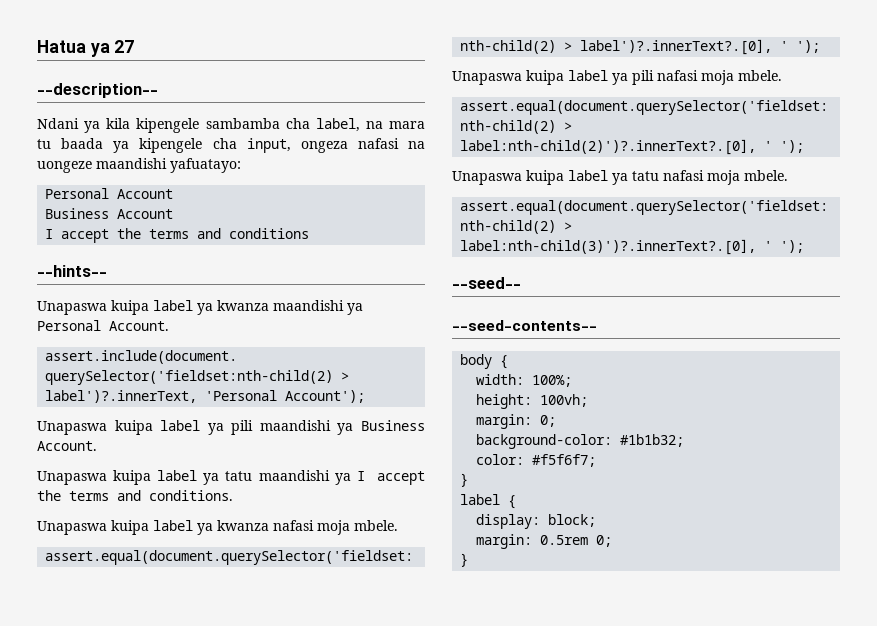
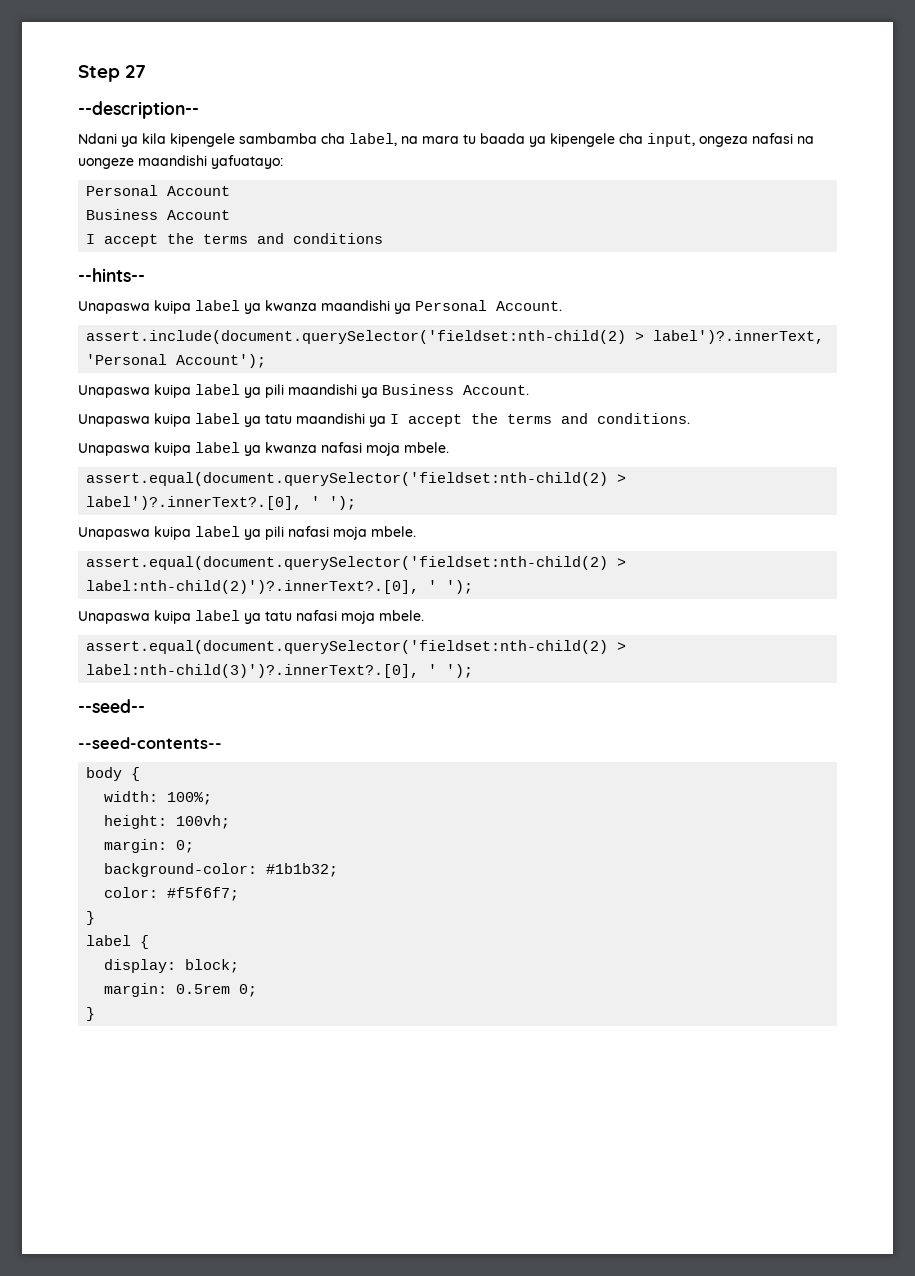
- Hatua ya 27
+ Step 27

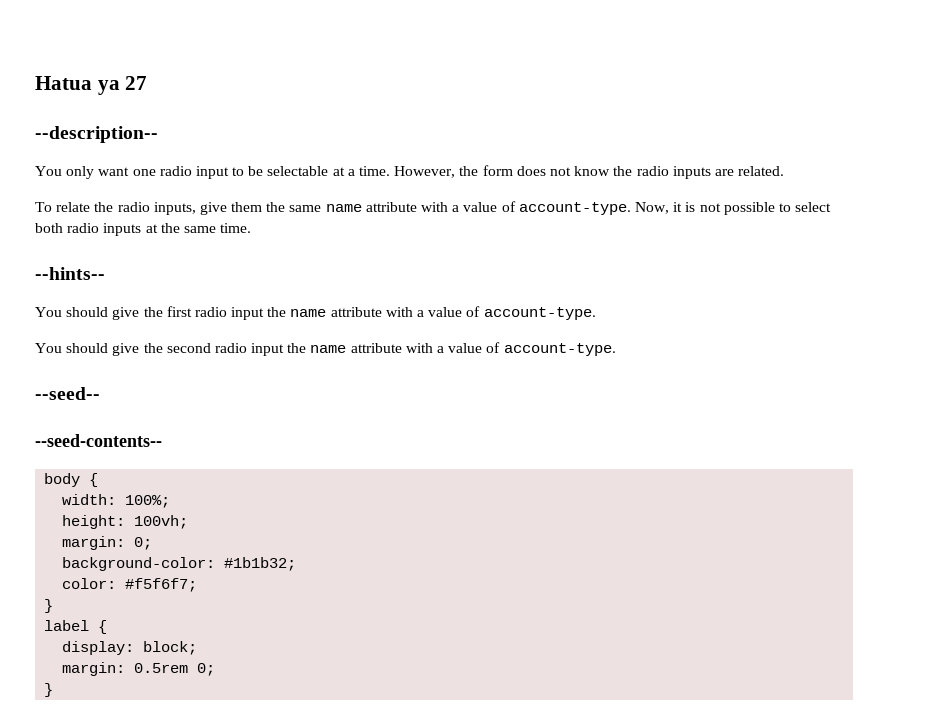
- Step 27
+ Hatua ya 27
- Ndani ya kila kipengele sambamba cha label, na mara tu baada ya kipengele cha input, ongeza nafasi na uongeze maandishi yafuatayo:
- Personal Account
- Business Account
- I accept the terms and conditions
+ You only want one radio input to be selectable at a time. However, the form does not know the radio inputs are related.
+ To relate the radio inputs, give them the same name attribute with a value of account-type. Now, it is not possible to select both radio inputs at the same time.
  --hints--
- Unapaswa kuipa label ya kwanza maandishi ya Personal Account.
- assert.include(document.querySelector('fieldset:nth-child(2) > label')?.innerText, 'Personal Account');
- Unapaswa kuipa label ya pili maandishi ya Business Account.
- Unapaswa kuipa label ya tatu maandishi ya I accept the terms and conditions.
- Unapaswa kuipa label ya kwanza nafasi moja mbele.
- assert.equal(document.querySelector('fieldset:nth-child(2) > label')?.innerText?.[0], ' ');
- Unapaswa kuipa label ya pili nafasi moja mbele.
- assert.equal(document.querySelector('fieldset:nth-child(2) > label:nth-child(2)')?.innerText?.[0], ' ');
- Unapaswa kuipa label ya tatu nafasi moja mbele.
- assert.equal(document.querySelector('fieldset:nth-child(2) > label:nth-child(3)')?.innerText?.[0], ' ');
+ You should give the first radio input the name attribute with a value of account-type.
+ You should give the second radio input the name attribute with a value of account-type.

